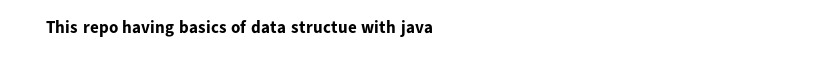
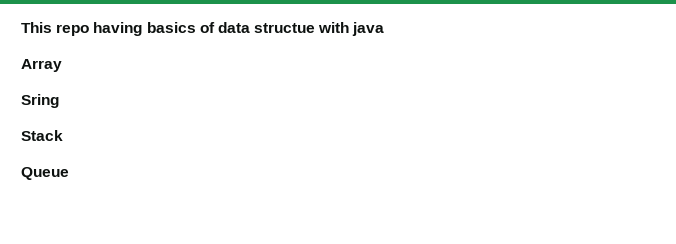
+ Array
+ Sring
+ Stack
+ Queue

